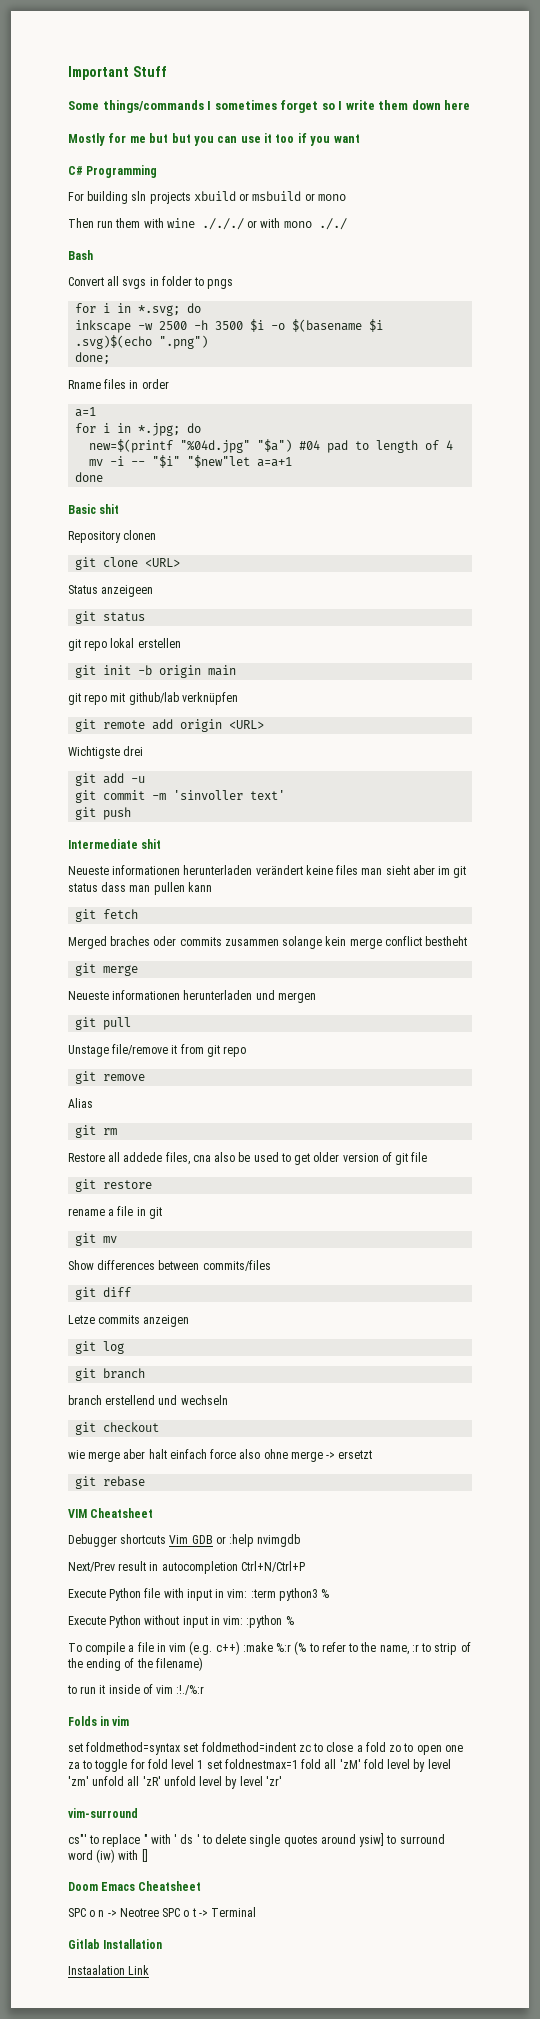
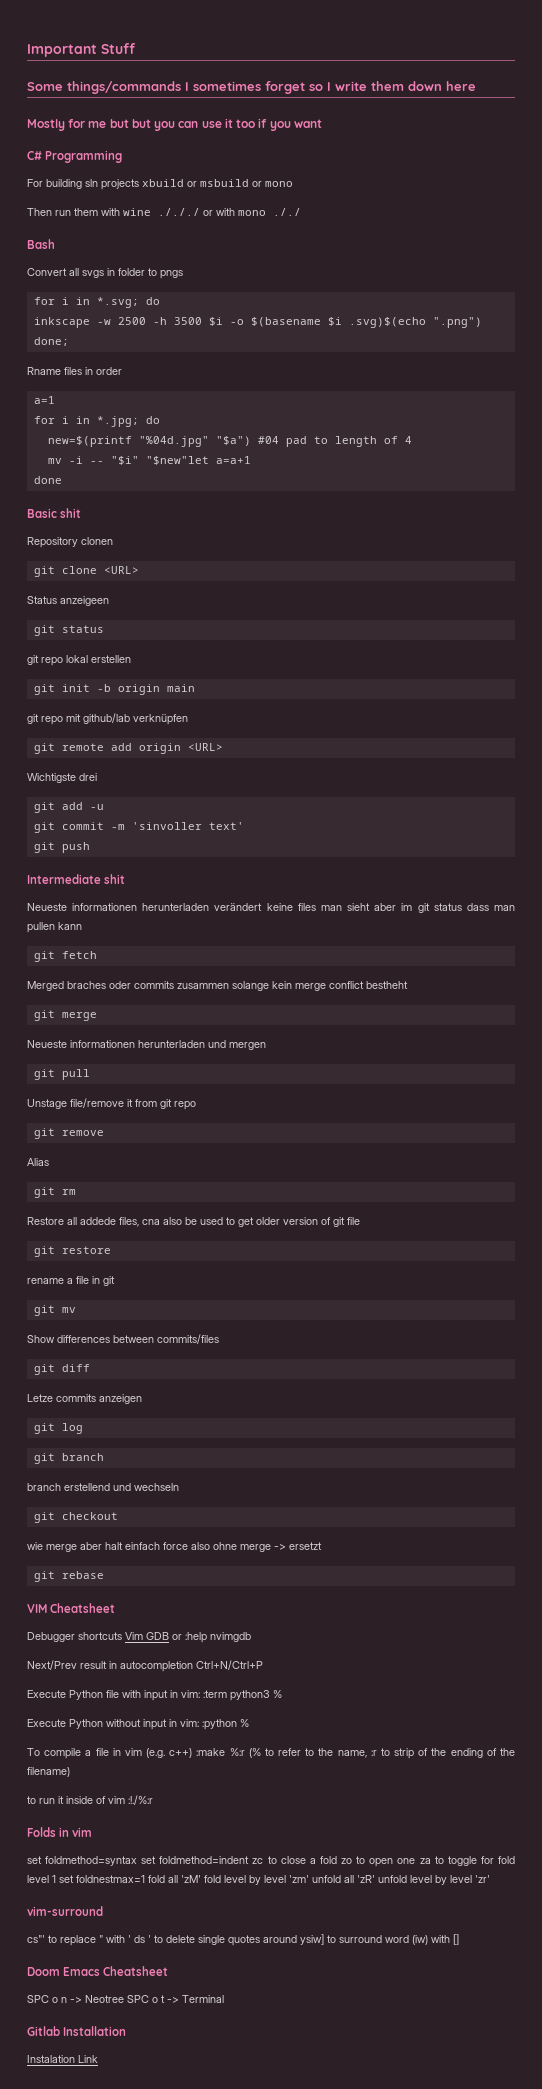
- Instaalation Link
+ Instalation Link

